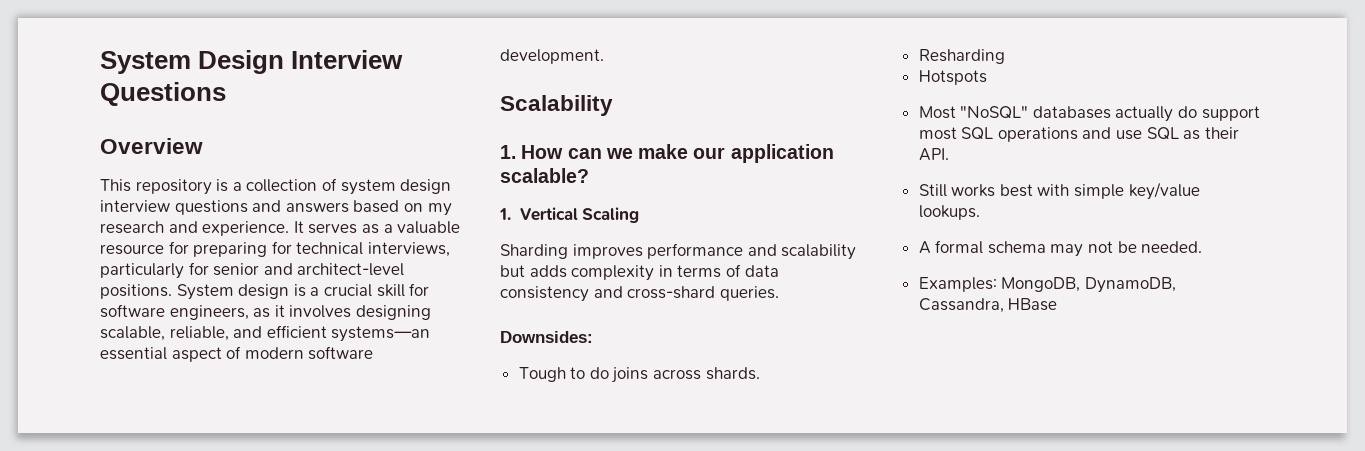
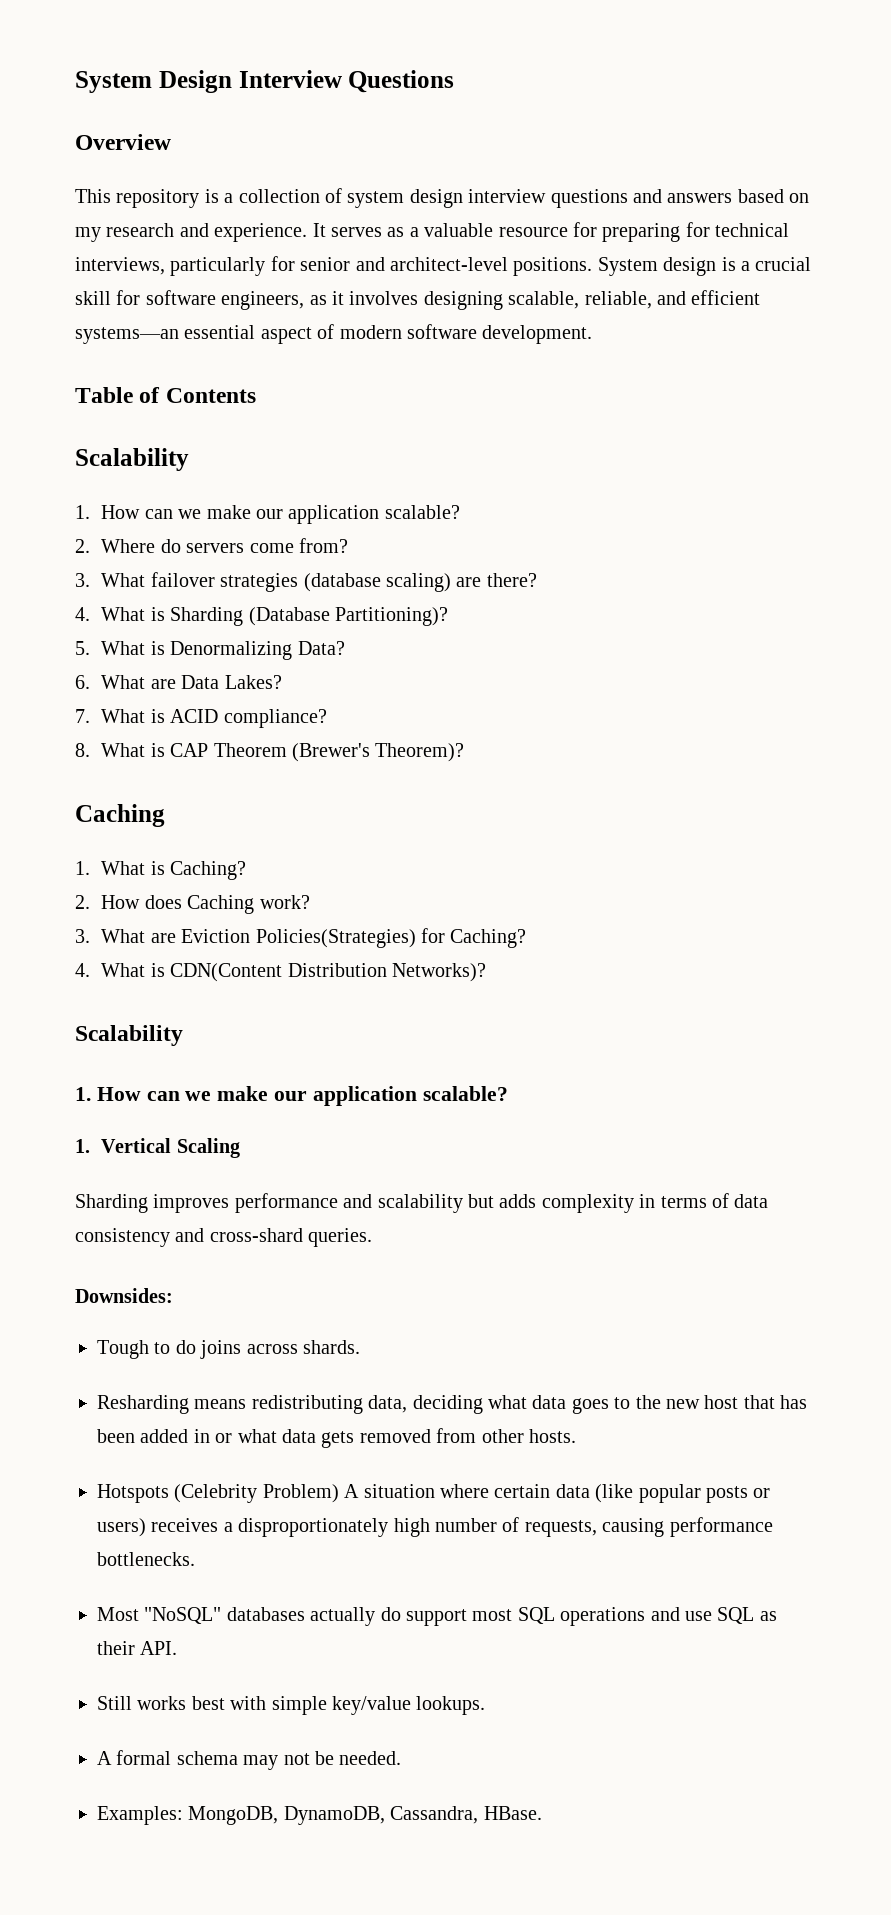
+ Table of Contents
+ Scalability
+ 1. How can we make our application scalable?
+ 2. Where do servers come from?
+ 3. What failover strategies (database scaling) are there?
+ 4. What is Sharding (Database Partitioning)?
+ 5. What is Denormalizing Data?
+ 6. What are Data Lakes?
+ 7. What is ACID compliance?
+ 8. What is CAP Theorem (Brewer's Theorem)?
+ Caching
+ 1. What is Caching?
+ 2. How does Caching work?
+ 3. What are Eviction Policies(Strategies) for Caching?
+ 4. What is CDN(Content Distribution Networks)?
- Resharding
- Hotspots
+ Resharding means redistributing data, deciding what data goes to the new host that has been added in or what data gets removed from other hosts.
+ Hotspots (Celebrity Problem) A situation where certain data (like popular posts or users) receives a disproportionately high number of requests, causing performance bottlenecks.
- Examples: MongoDB, DynamoDB, Cassandra, HBase
+ Examples: MongoDB, DynamoDB, Cassandra, HBase.

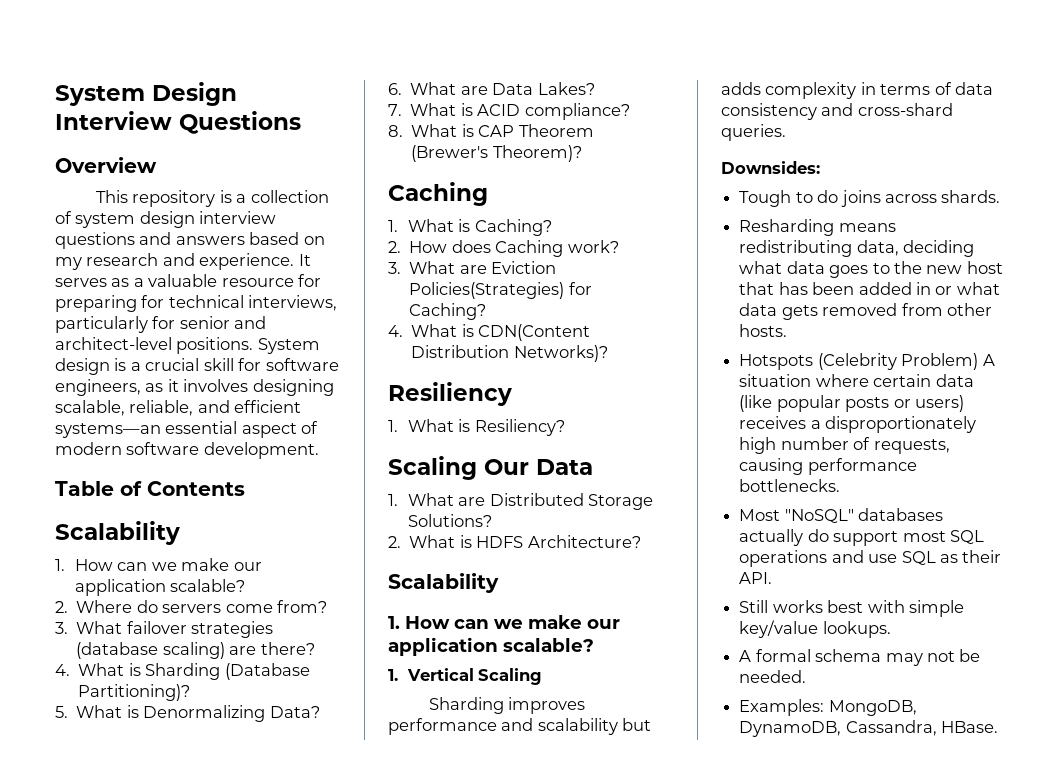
+ Resiliency
+ 1. What is Resiliency?
+ Scaling Our Data
+ 1. What are Distributed Storage Solutions?
+ 2. What is HDFS Architecture?

